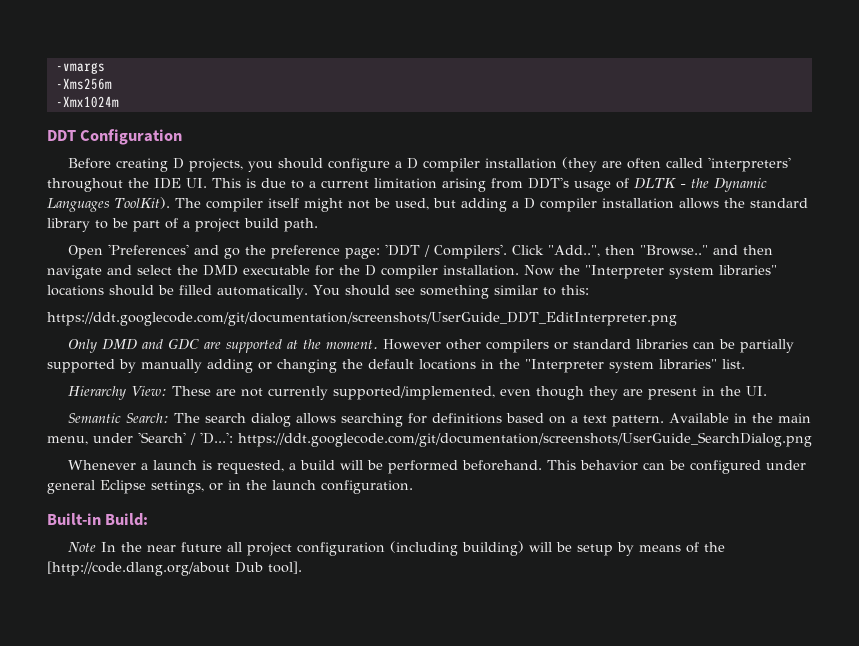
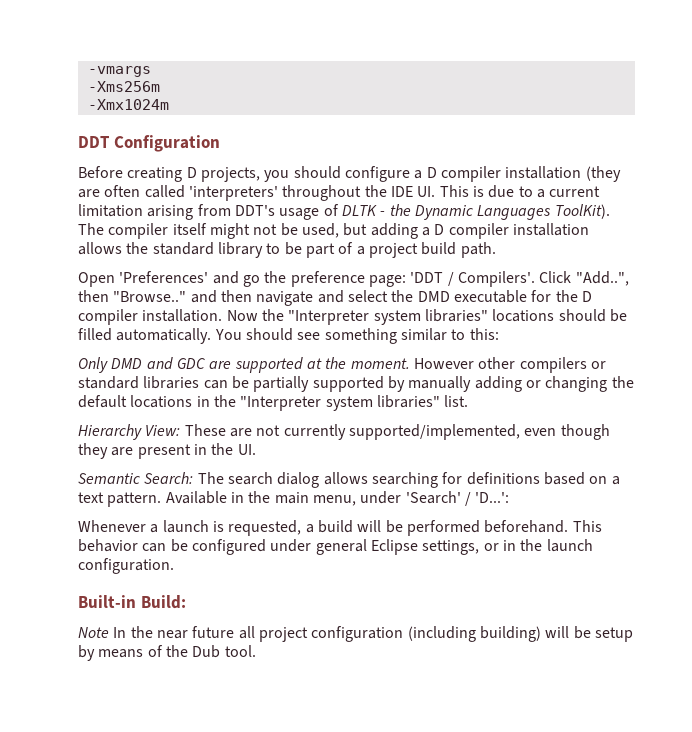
- https://ddt.googlecode.com/git/documentation/screenshots/UserGuide_DDT_EditInterpreter.png
- Available in the main menu, under 'Search' / 'D...': https://ddt.googlecode.com/git/documentation/screenshots/UserGuide_SearchDialog.png
+ Available in the main menu, under 'Search' / 'D...':
- Note In the near future all project configuration (including building) will be setup by means of the [http://code.dlang.org/about Dub tool].
+ Note In the near future all project configuration (including building) will be setup by means of the Dub tool.

